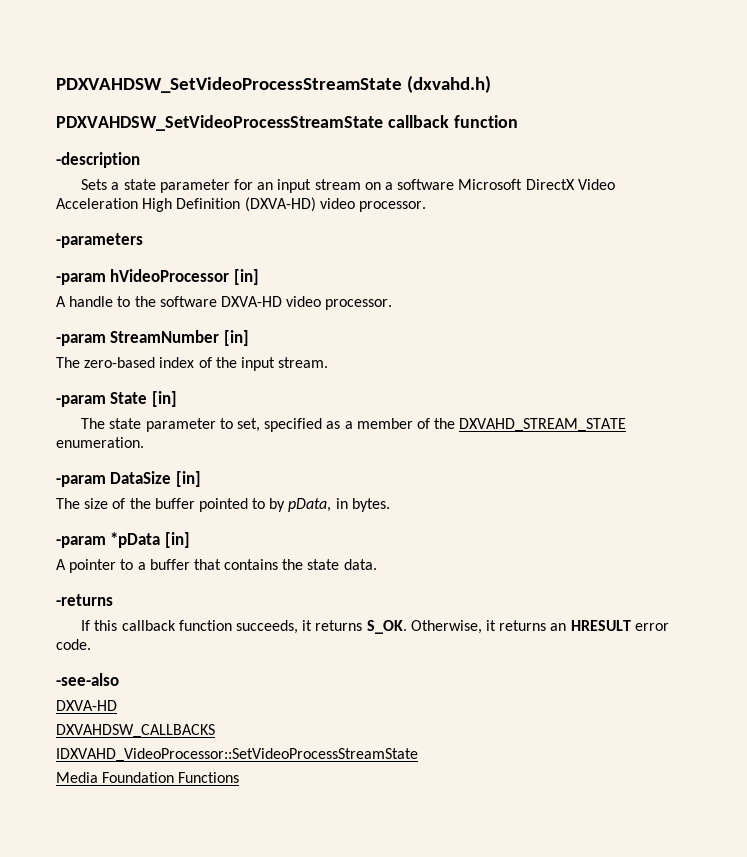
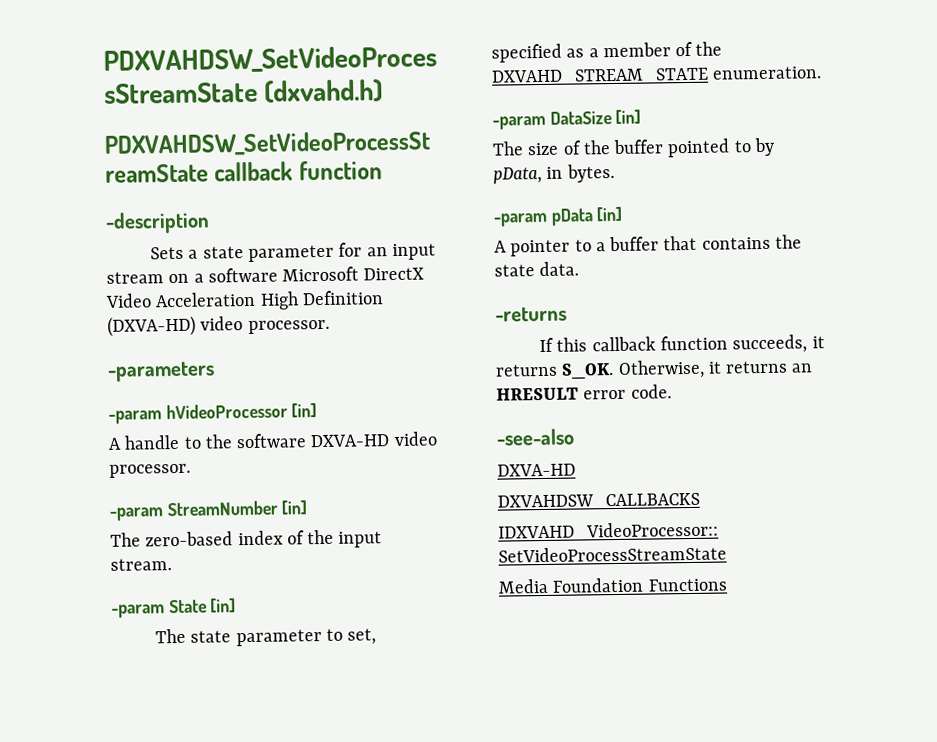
- -param *pData [in]
+ -param pData [in]

